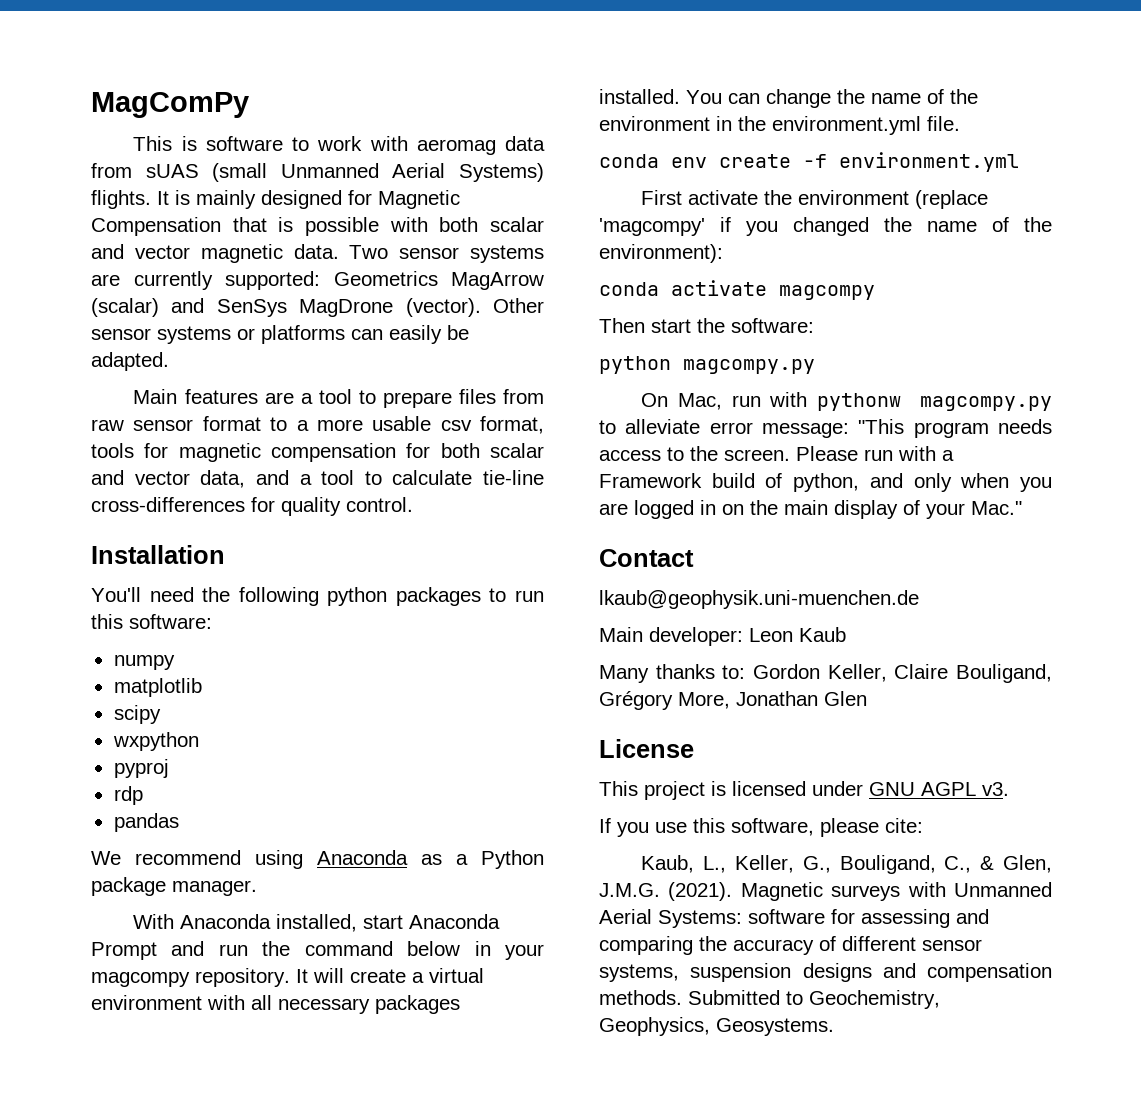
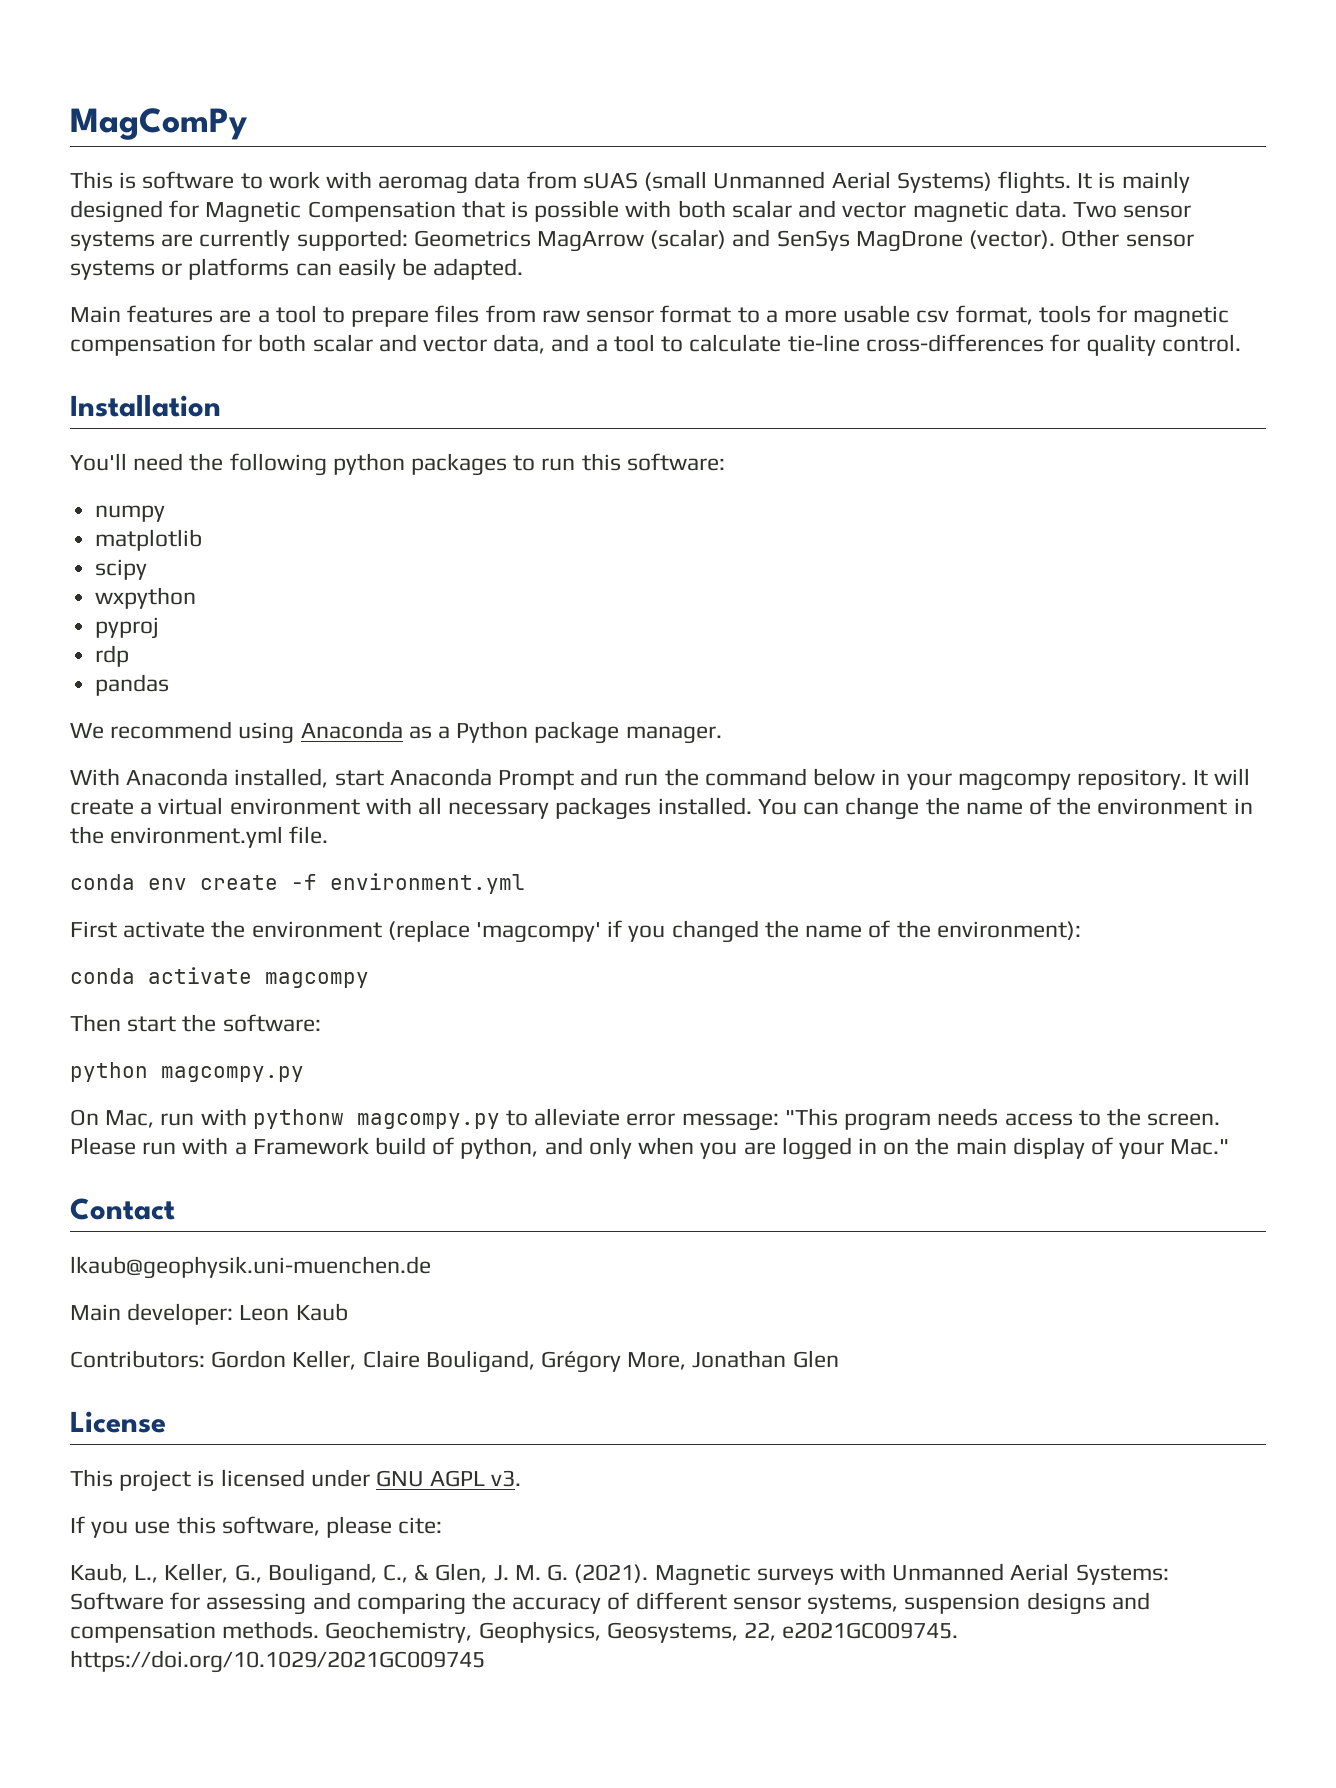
- Many thanks to: Gordon Keller, Claire Bouligand, Grégory More, Jonathan Glen
+ Contributors: Gordon Keller, Claire Bouligand, Grégory More, Jonathan Glen
- Kaub, L., Keller, G., Bouligand, C., & Glen, J.M.G. (2021).
+ Kaub, L., Keller, G., Bouligand, C., & Glen, J. M. G. (2021).
- Magnetic surveys with Unmanned Aerial Systems: software for assessing and comparing the accuracy of different sensor systems, suspension designs and compensation methods.
+ Magnetic surveys with Unmanned Aerial Systems: Software for assessing and comparing the accuracy of different sensor systems, suspension designs and compensation methods.
- Submitted to Geochemistry, Geophysics, Geosystems.
+ Geochemistry, Geophysics, Geosystems, 22, e2021GC009745. https://doi.org/10.1029/2021GC009745

